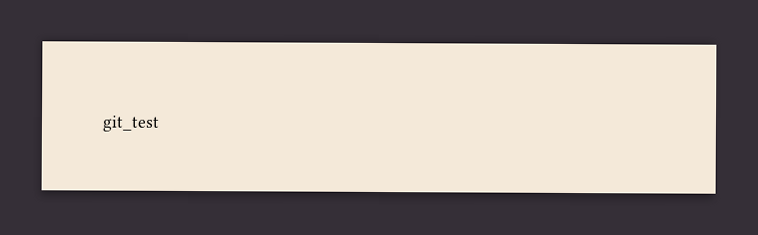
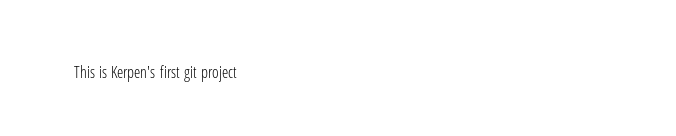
- git_test
+ This is Kerpen's first git project

